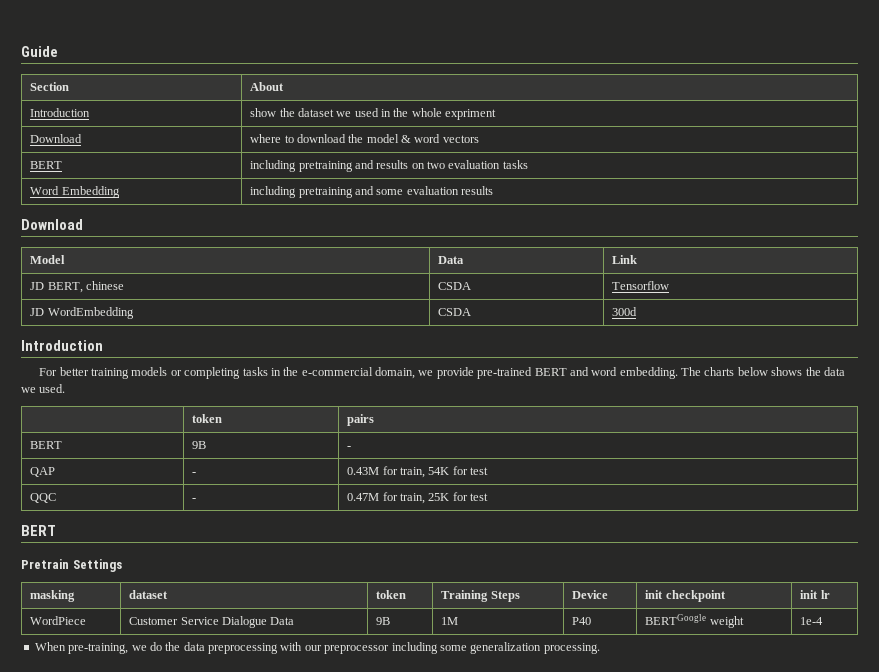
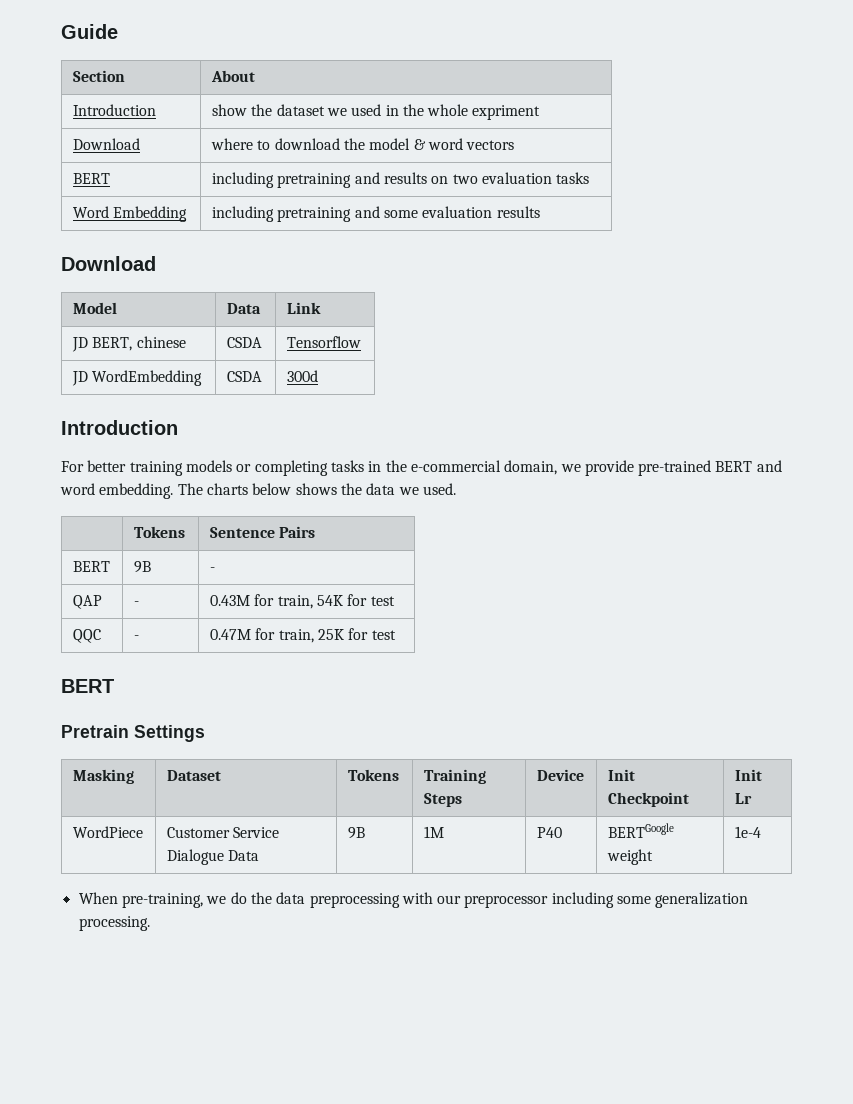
- | token | pairs
+ | Tokens | Sentence Pairs
- masking | dataset | token | Training Steps | Device | init checkpoint | init lr
+ Masking | Dataset | Tokens | Training Steps | Device | Init Checkpoint | Init Lr

